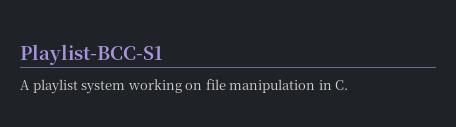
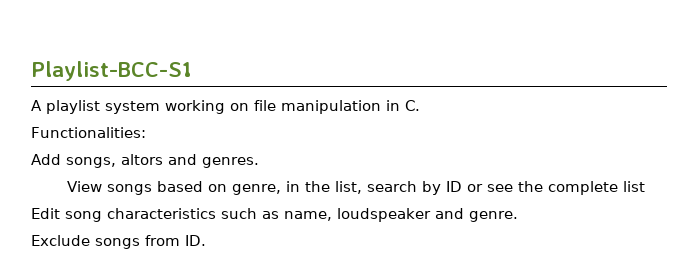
+ Functionalities:
+ Add songs, altors and genres.
+ View songs based on genre, in the list, search by ID or see the complete list
+ Edit song characteristics such as name, loudspeaker and genre.
+ Exclude songs from ID.

